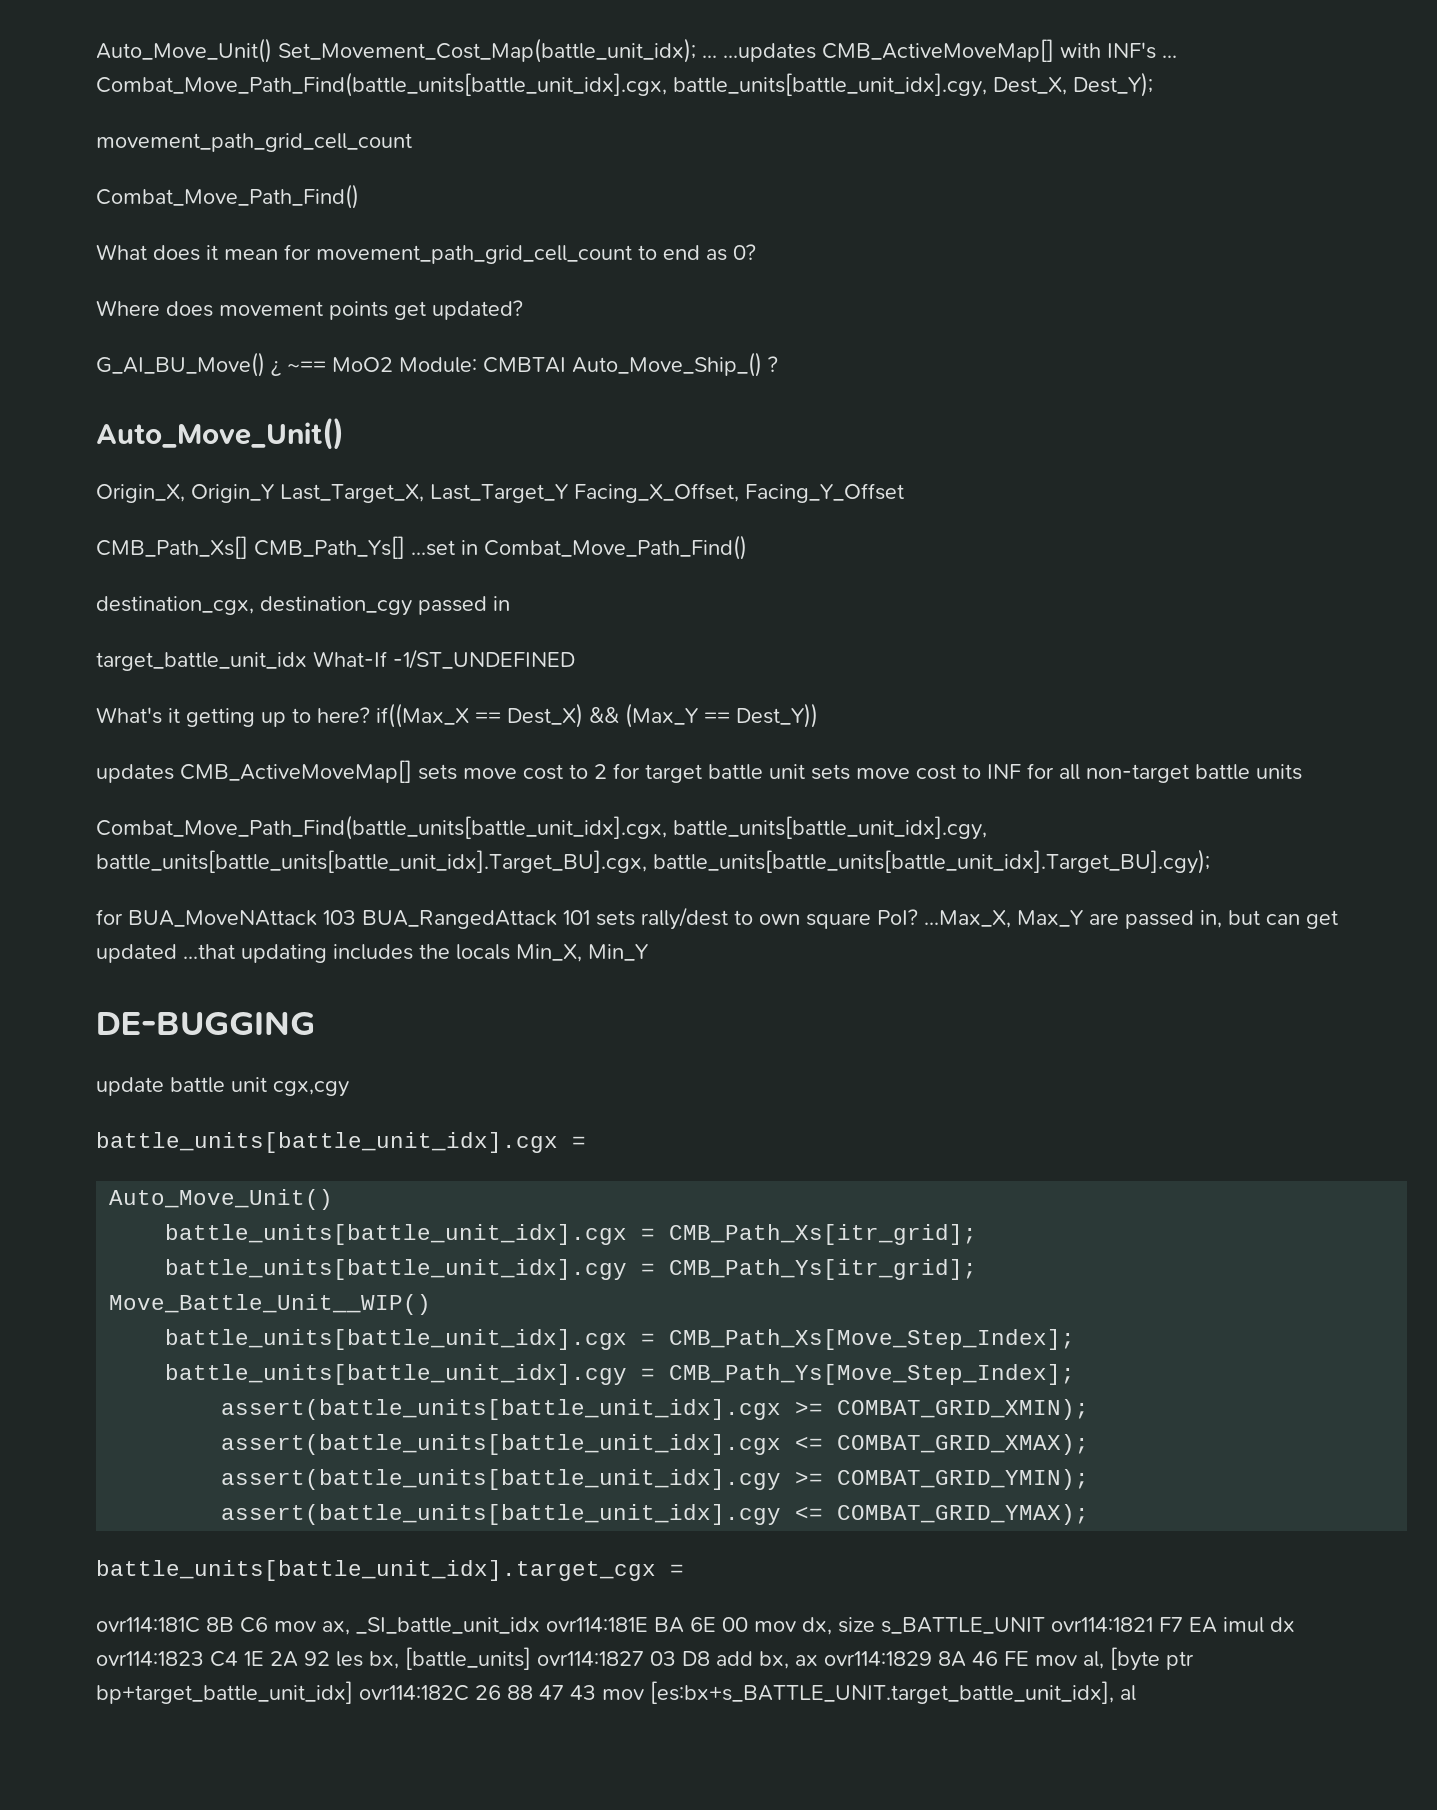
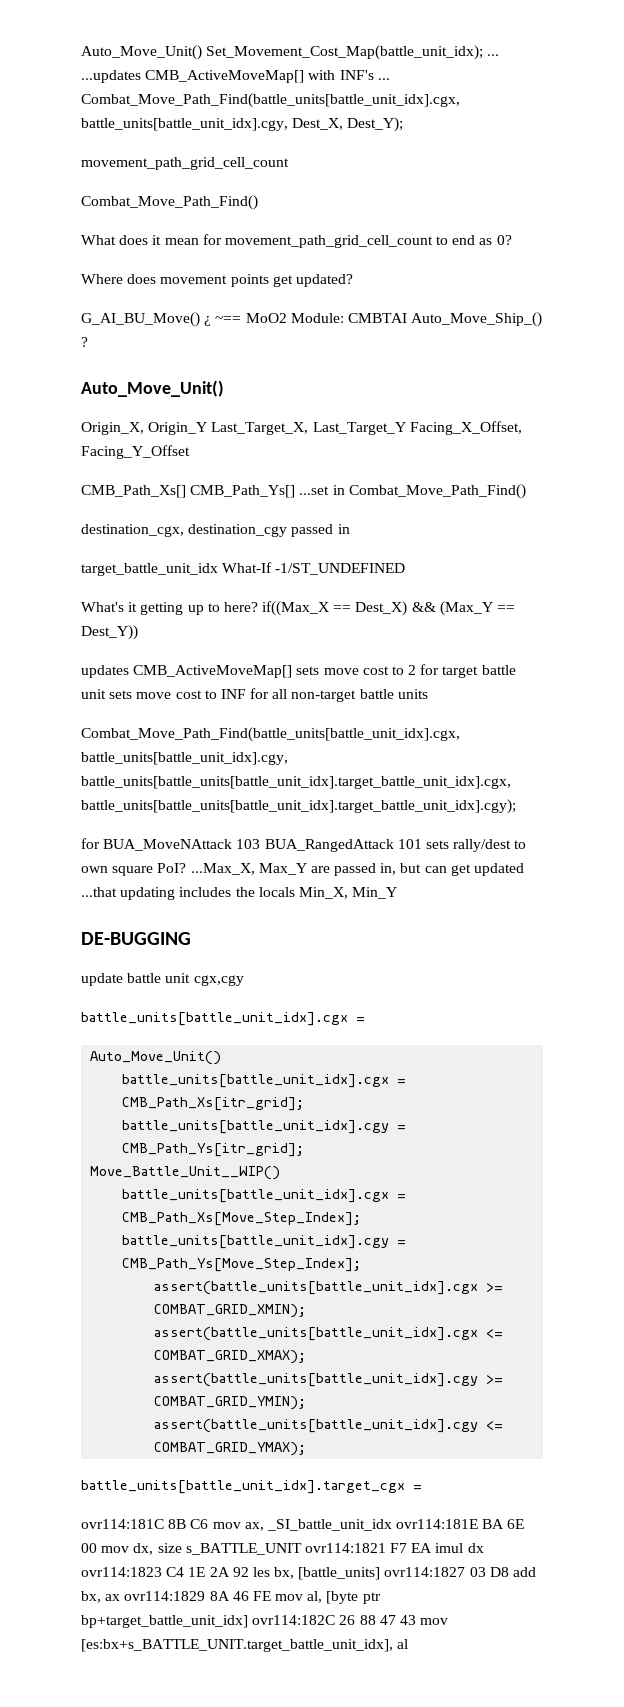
- Combat_Move_Path_Find(battle_units[battle_unit_idx].cgx, battle_units[battle_unit_idx].cgy, battle_units[battle_units[battle_unit_idx].Target_BU].cgx, battle_units[battle_units[battle_unit_idx].Target_BU].cgy);
+ Combat_Move_Path_Find(battle_units[battle_unit_idx].cgx, battle_units[battle_unit_idx].cgy, battle_units[battle_units[battle_unit_idx].target_battle_unit_idx].cgx, battle_units[battle_units[battle_unit_idx].target_battle_unit_idx].cgy);

